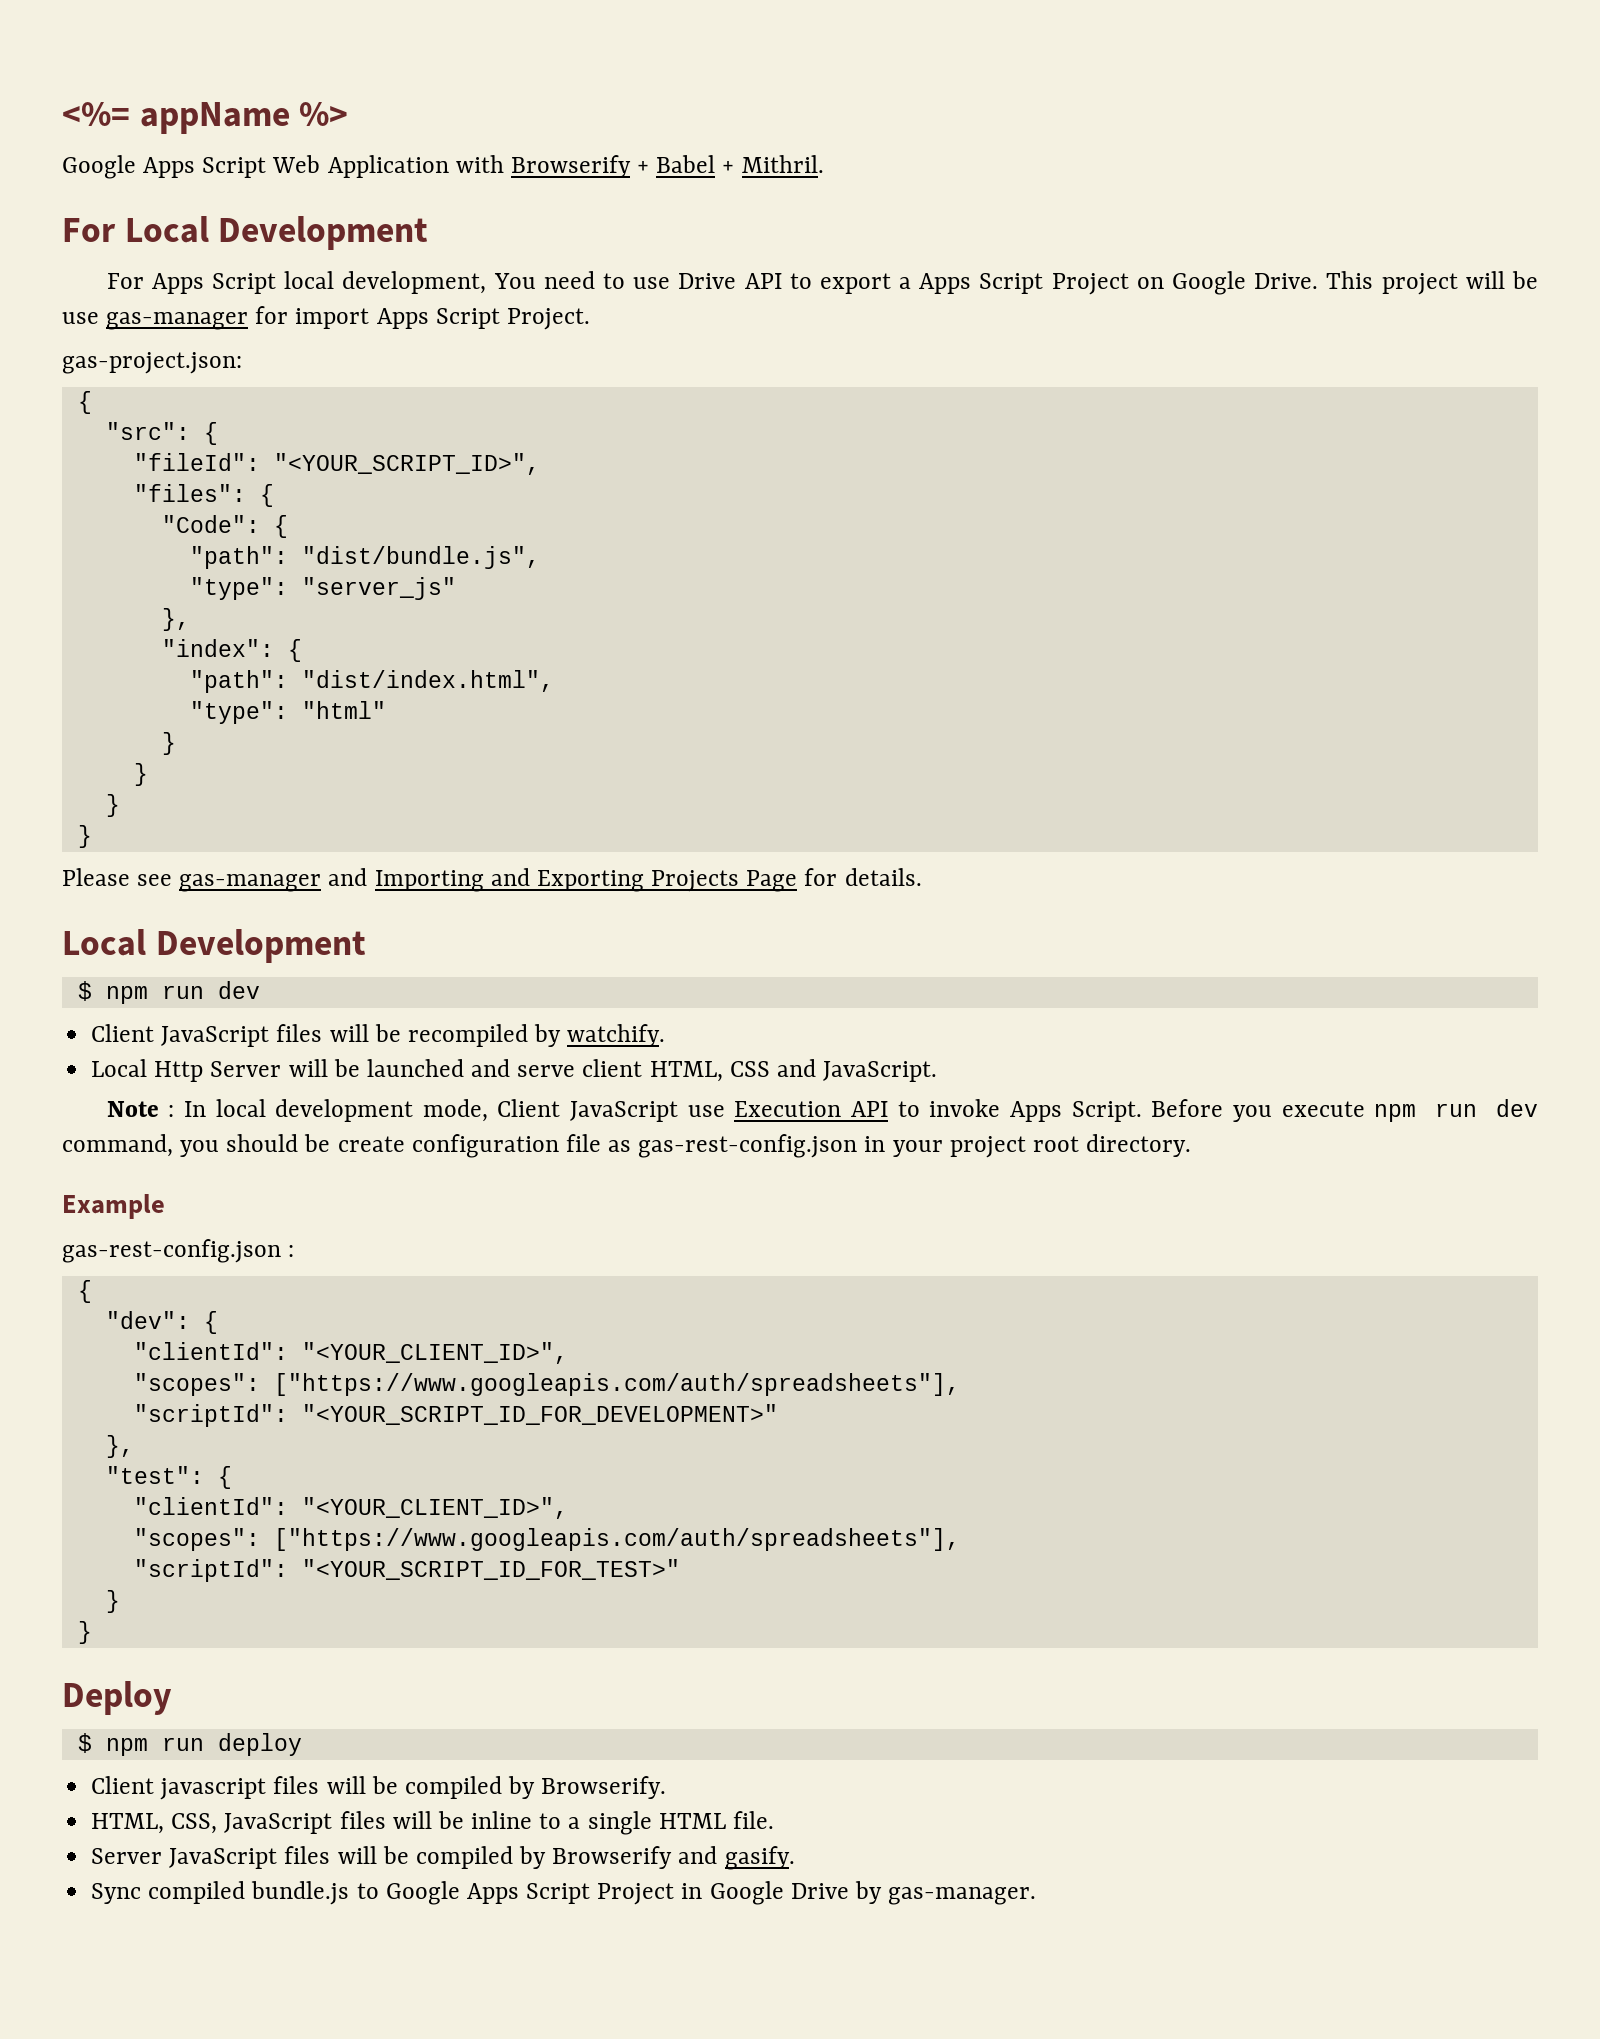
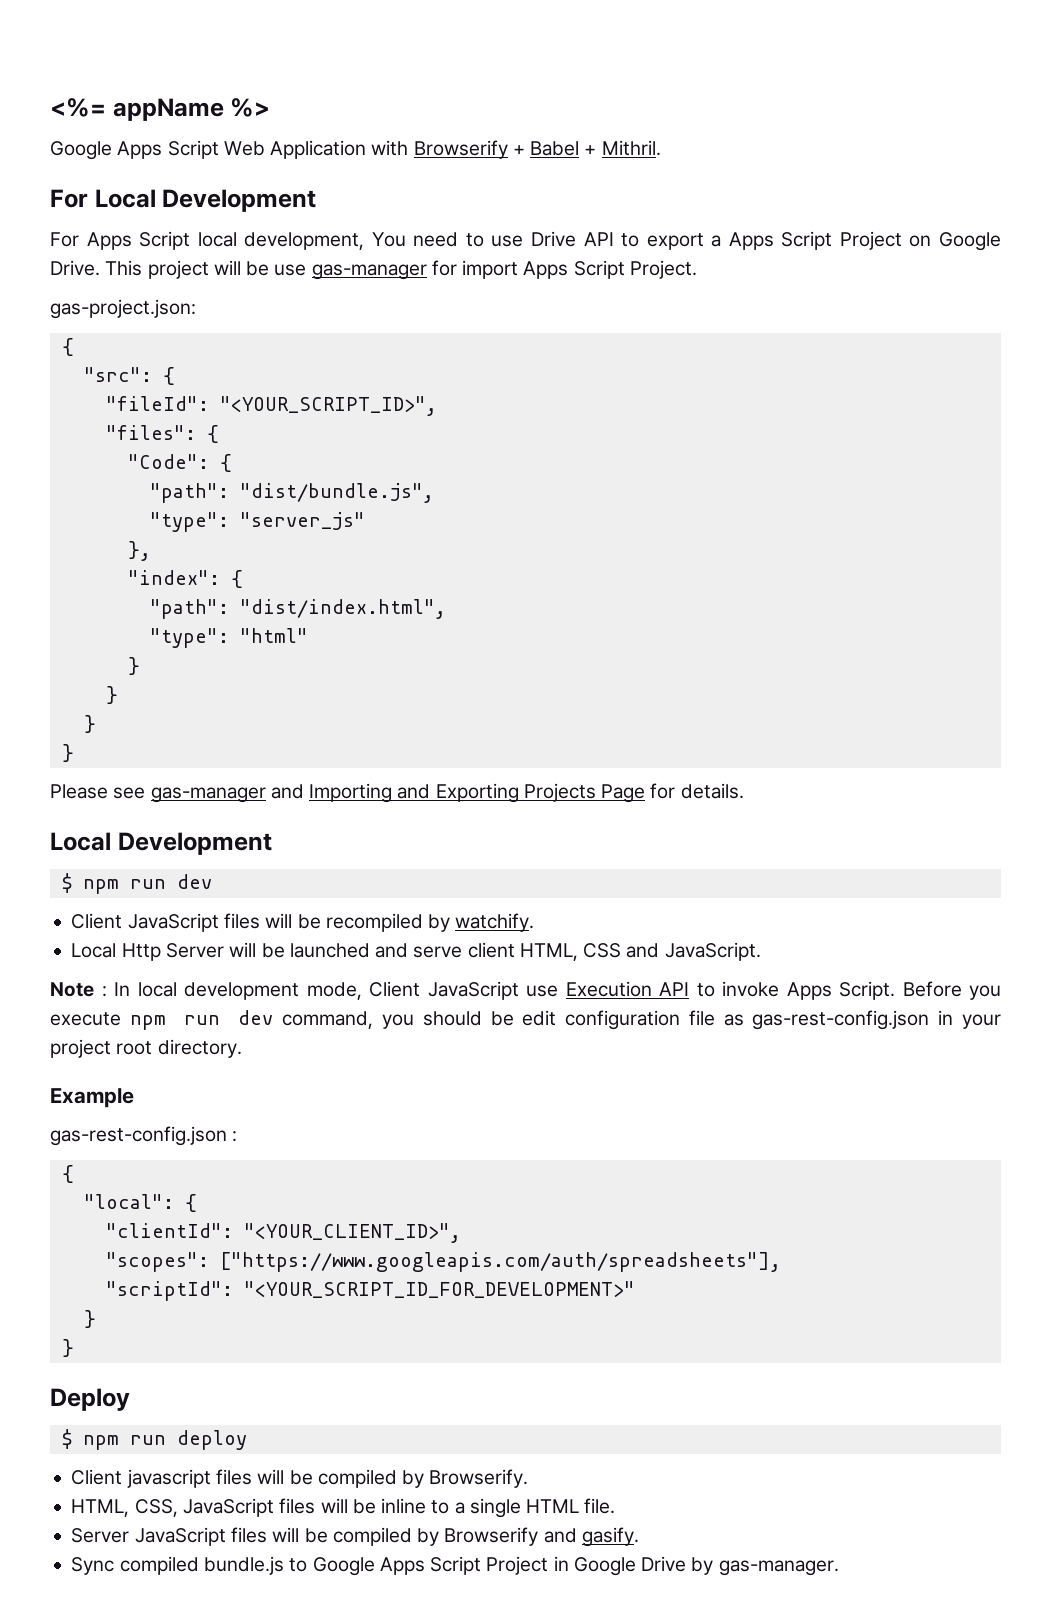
- Before you execute npm run dev command, you should be create configuration file as gas-rest-config.json in your project root directory.
+ Before you execute npm run dev command, you should be edit configuration file as gas-rest-config.json in your project root directory.
- "dev": {
+ "local": {
  "scriptId": "<YOUR_SCRIPT_ID_FOR_DEVELOPMENT>"
- },
- "test": {
- "clientId": "<YOUR_CLIENT_ID>",
- "scopes": ["https://www.googleapis.com/auth/spreadsheets"],
- "scriptId": "<YOUR_SCRIPT_ID_FOR_TEST>"

